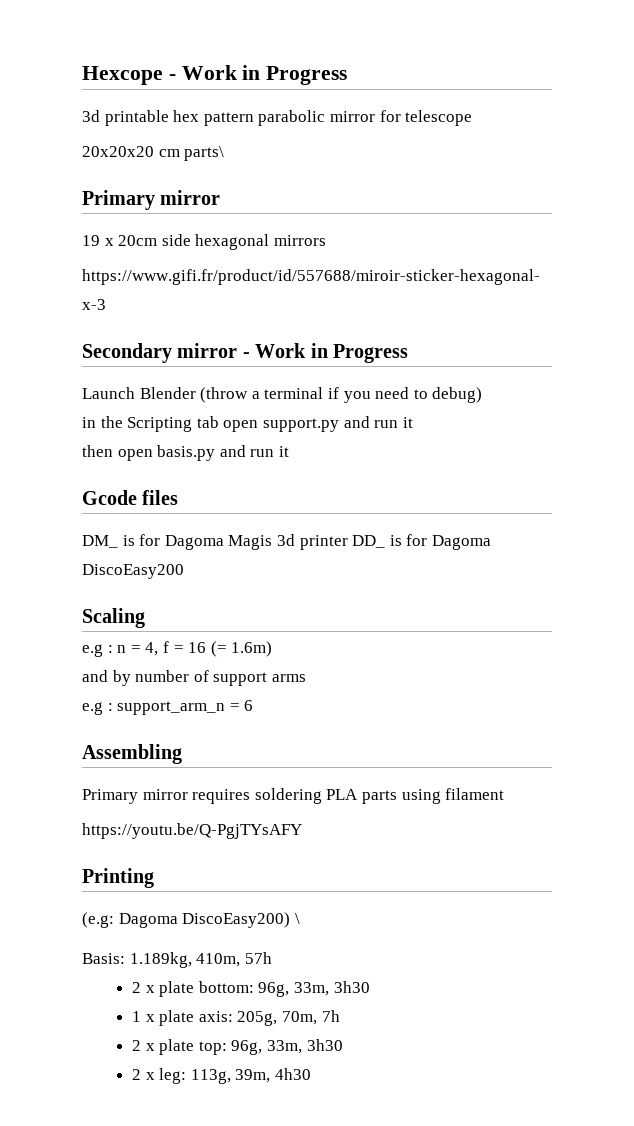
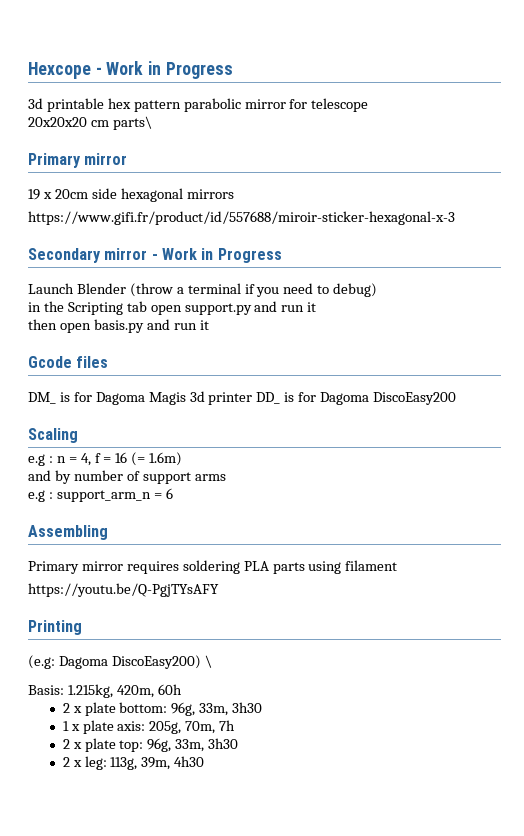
- Basis: 1.189kg, 410m, 57h
+ Basis: 1.215kg, 420m, 60h

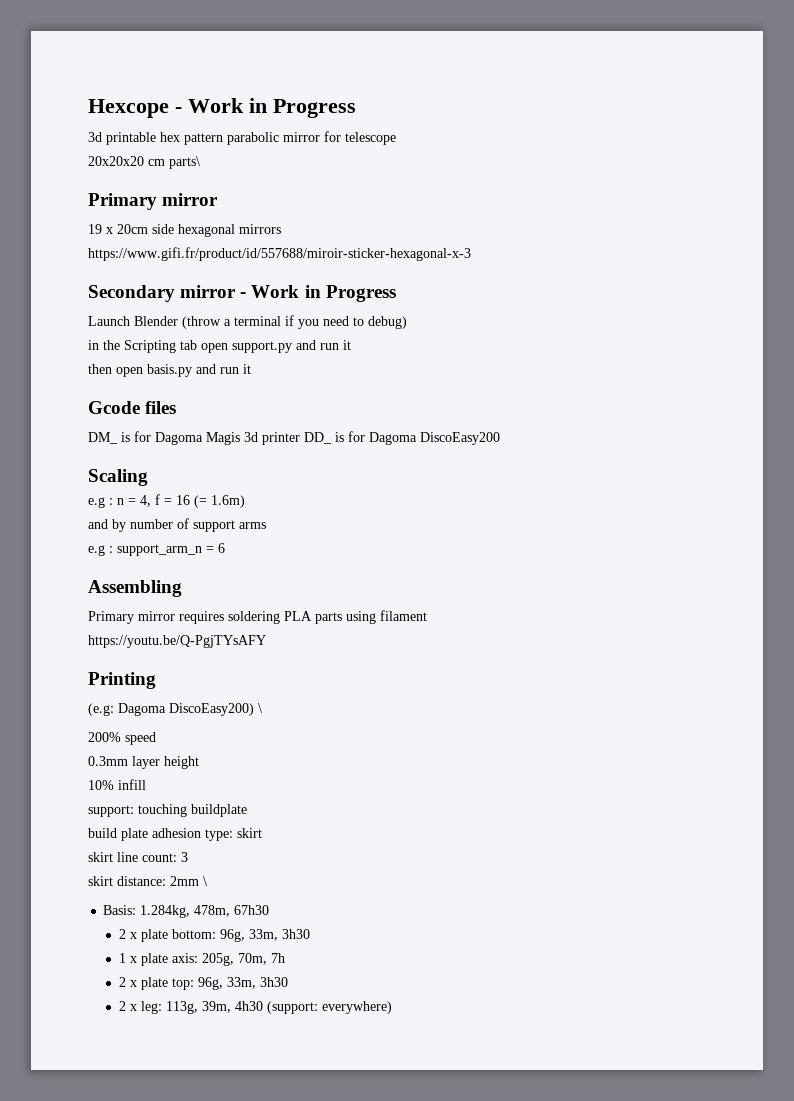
- Basis: 1.215kg, 420m, 60h
+ 200% speed
+ 0.3mm layer height
+ 10% infill
+ support: touching buildplate
+ build plate adhesion type: skirt
+ skirt line count: 3
+ skirt distance: 2mm \
+ Basis: 1.284kg, 478m, 67h30
- 2 x leg: 113g, 39m, 4h30
+ 2 x leg: 113g, 39m, 4h30 (support: everywhere)

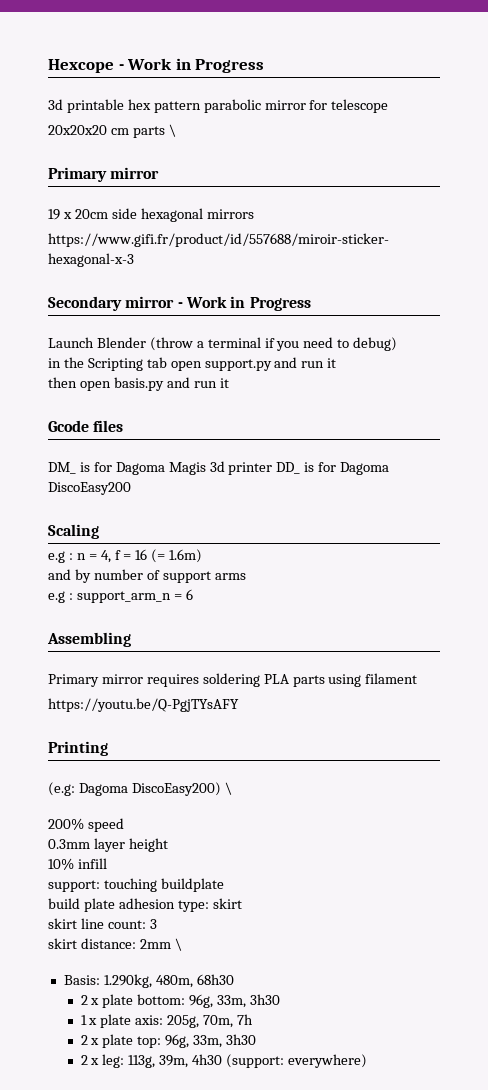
- 20x20x20 cm parts\
+ 20x20x20 cm parts \
- Basis: 1.284kg, 478m, 67h30
+ Basis: 1.290kg, 480m, 68h30

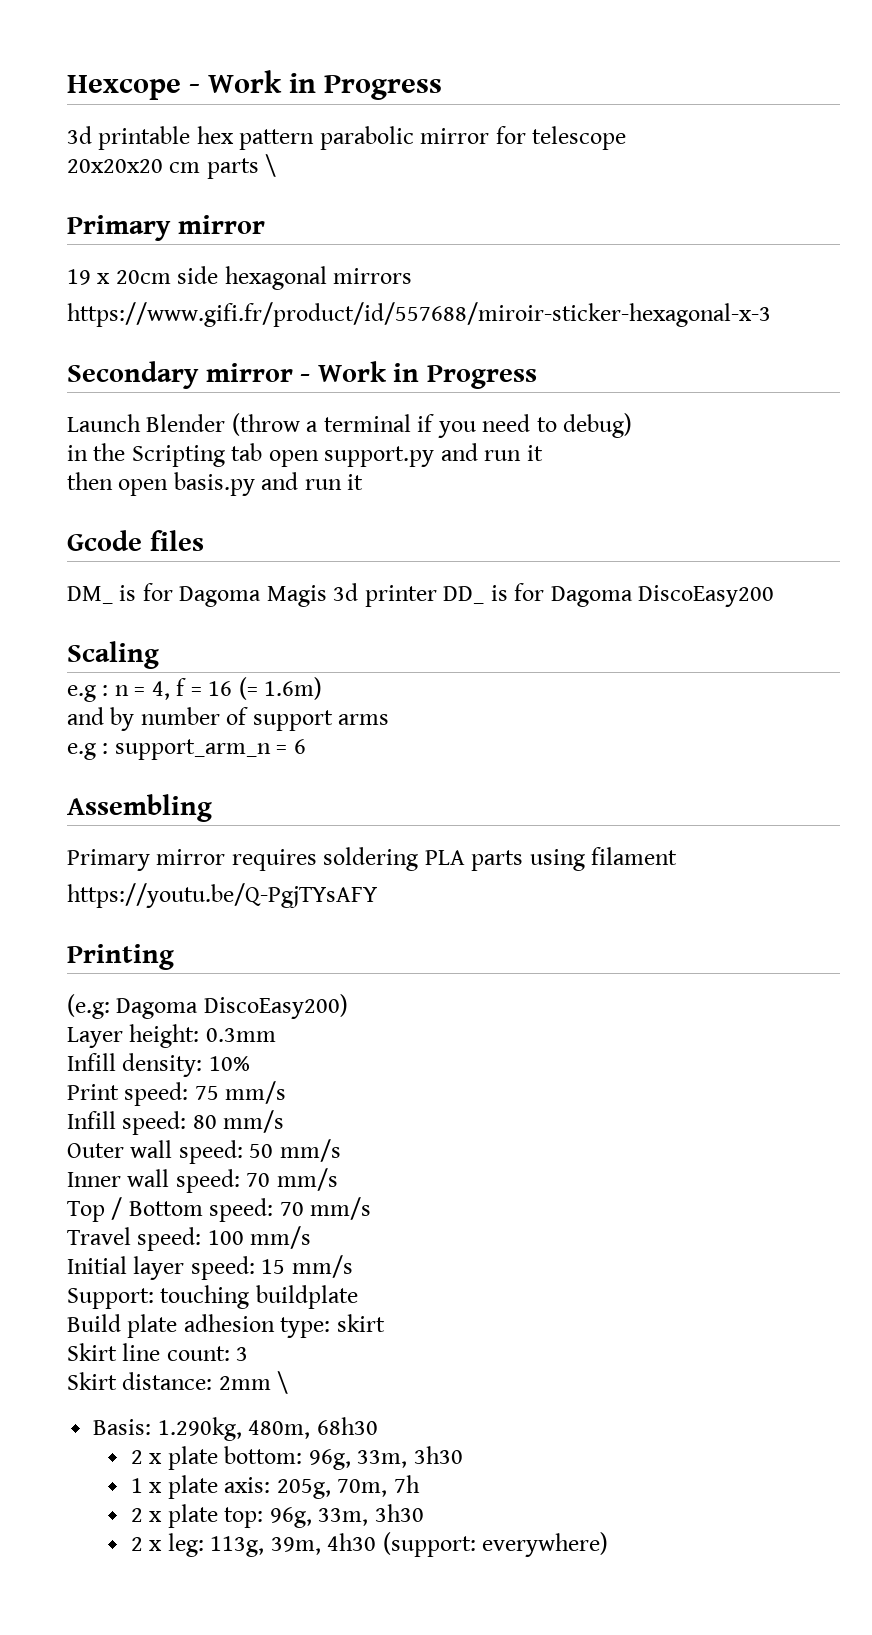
- (e.g: Dagoma DiscoEasy200) \
- 200% speed
- 0.3mm layer height
- 10% infill
- support: touching buildplate
+ (e.g: Dagoma DiscoEasy200)
+ Layer height: 0.3mm
+ Infill density: 10%
+ Print speed: 75 mm/s
+ Infill speed: 80 mm/s
+ Outer wall speed: 50 mm/s
+ Inner wall speed: 70 mm/s
+ Top / Bottom speed: 70 mm/s
+ Travel speed: 100 mm/s
+ Initial layer speed: 15 mm/s
+ Support: touching buildplate
- build plate adhesion type: skirt
+ Build plate adhesion type: skirt
- skirt line count: 3
+ Skirt line count: 3
- skirt distance: 2mm \
+ Skirt distance: 2mm \

